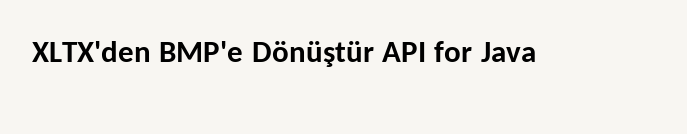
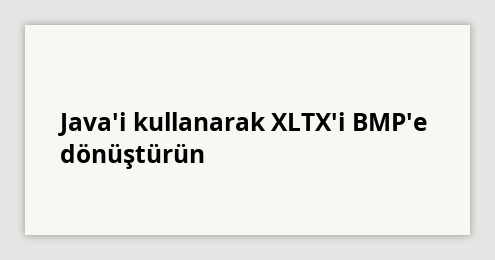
- XLTX'den BMP'e Dönüştür API for Java
+ Java'i kullanarak XLTX'i BMP'e dönüştürün

